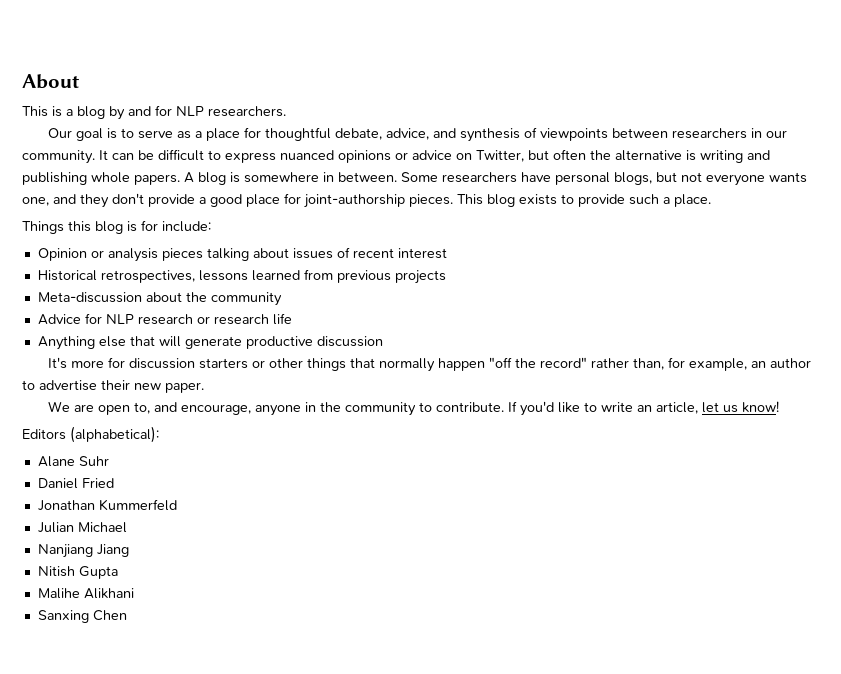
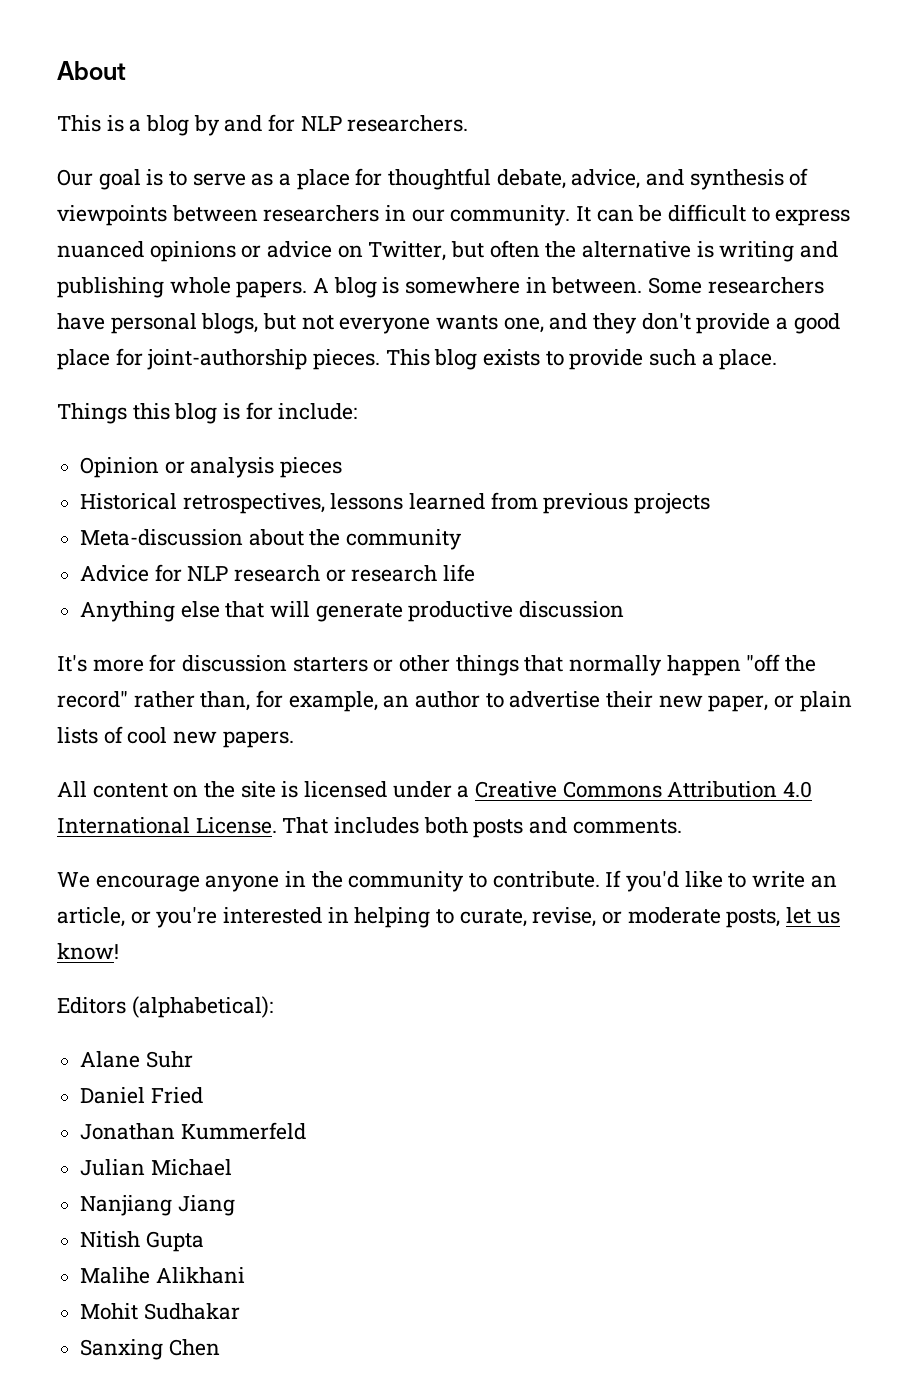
- Opinion or analysis pieces talking about issues of recent interest
+ Opinion or analysis pieces
- It's more for discussion starters or other things that normally happen "off the record" rather than, for example, an author to advertise their new paper.
- We are open to, and encourage, anyone in the community to contribute.
+ It's more for discussion starters or other things that normally happen "off the record" rather than, for example, an author to advertise their new paper, or plain lists of cool new papers.
+ All content on the site is licensed under a Creative Commons Attribution 4.0 International License. That includes both posts and comments.
+ We encourage anyone in the community to contribute.
- If you'd like to write an article, let us know!
+ If you'd like to write an article, or you're interested in helping to curate, revise, or moderate posts, let us know!
+ Mohit Sudhakar

